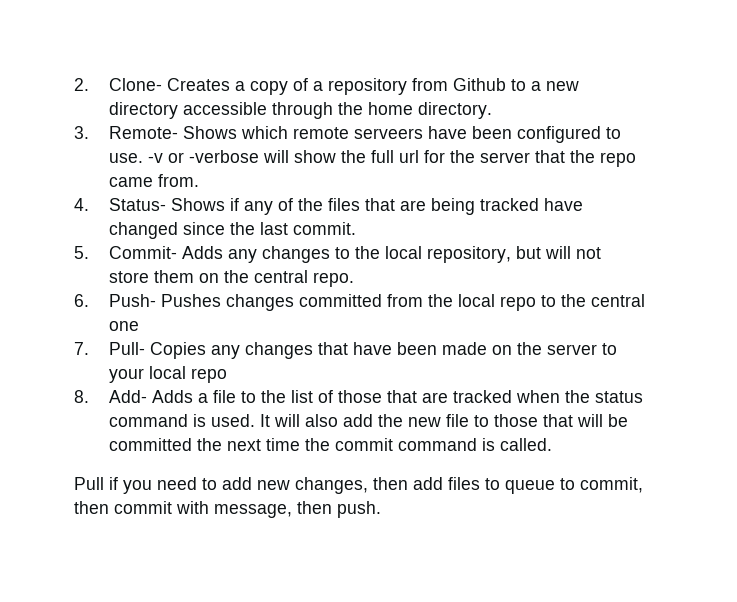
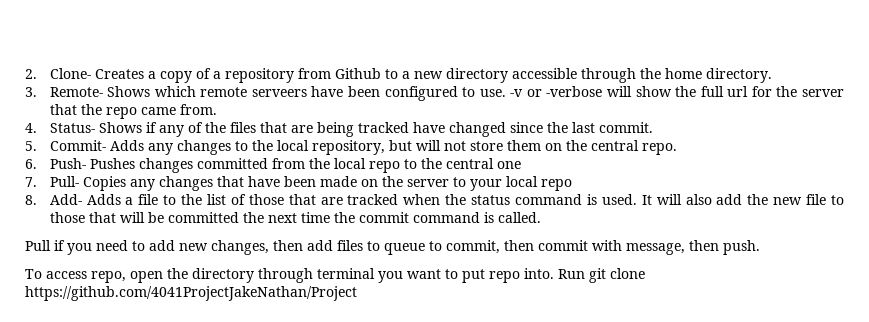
+ To access repo, open the directory through terminal you want to put repo into. Run git clone https://github.com/4041ProjectJakeNathan/Project

